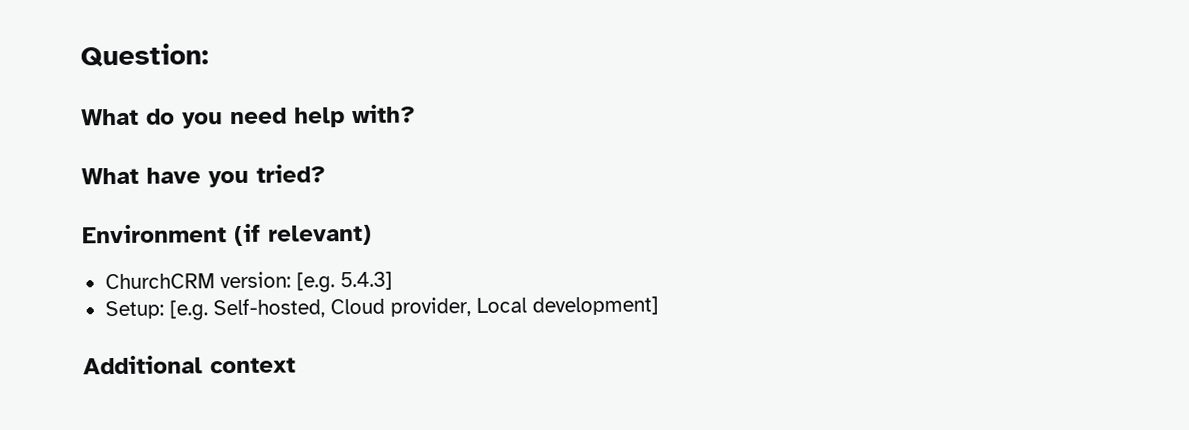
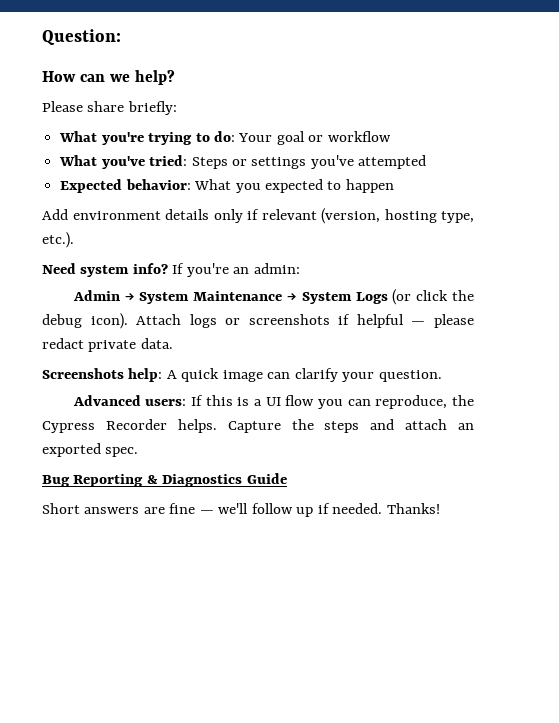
- What do you need help with?
- What have you tried?
- Environment (if relevant)
- ChurchCRM version: [e.g. 5.4.3]
- Setup: [e.g. Self-hosted, Cloud provider, Local development]
- Additional context
+ How can we help?
+ Please share briefly:
+ What you're trying to do: Your goal or workflow
+ What you've tried: Steps or settings you've attempted
+ Expected behavior: What you expected to happen
+ Add environment details only if relevant (version, hosting type, etc.).
+ Need system info? If you're an admin:
+ Admin → System Maintenance → System Logs (or click the debug icon). Attach logs or screenshots if helpful — please redact private data.
+ Screenshots help: A quick image can clarify your question.
+ Advanced users: If this is a UI flow you can reproduce, the Cypress Recorder helps. Capture the steps and attach an exported spec.
+ Bug Reporting & Diagnostics Guide
+ Short answers are fine — we'll follow up if needed. Thanks!

